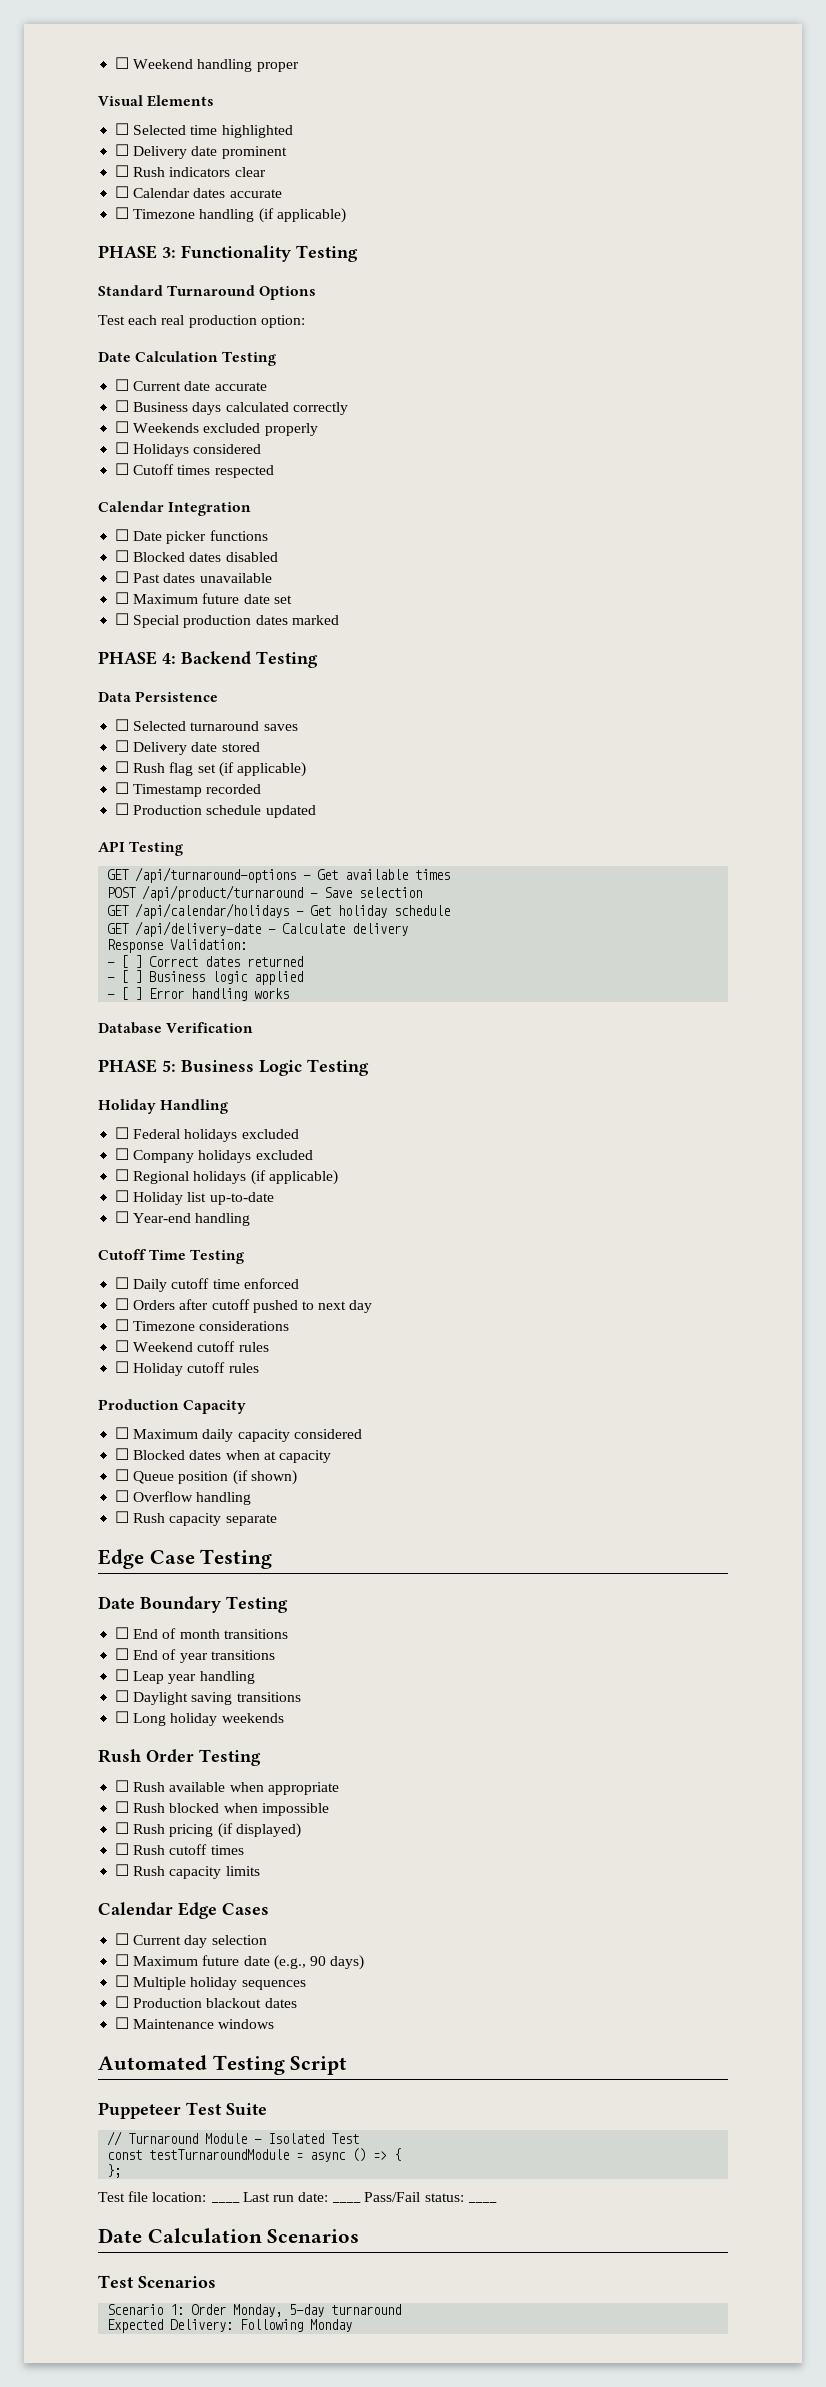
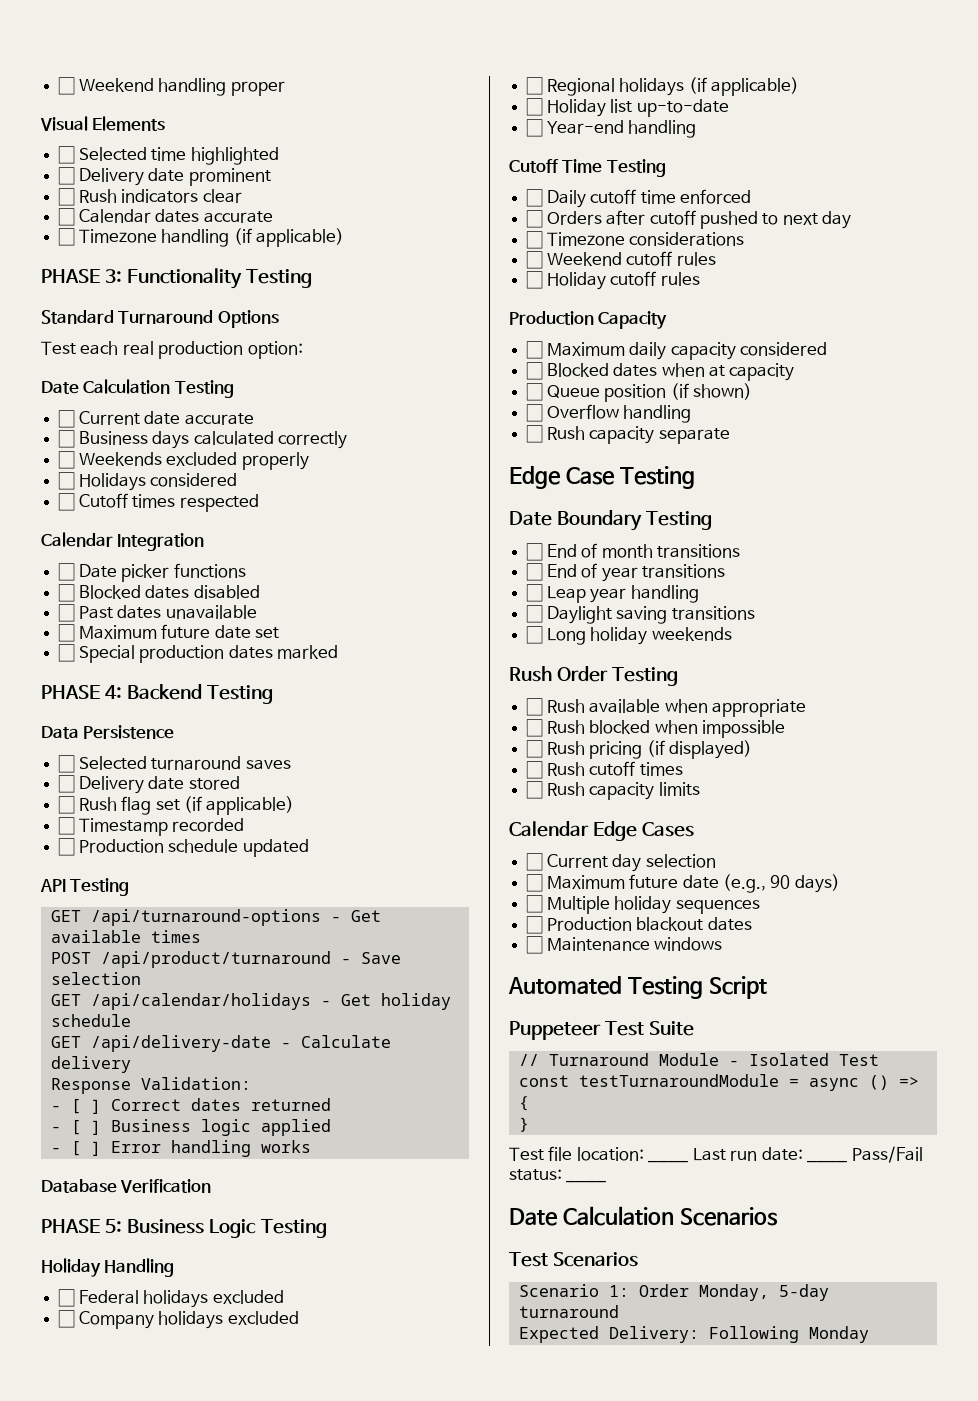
- };
+ }

